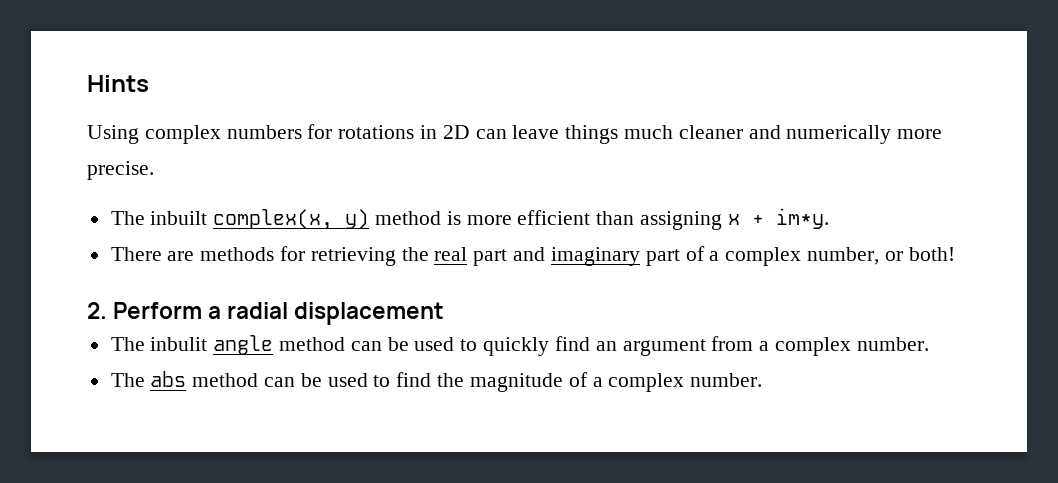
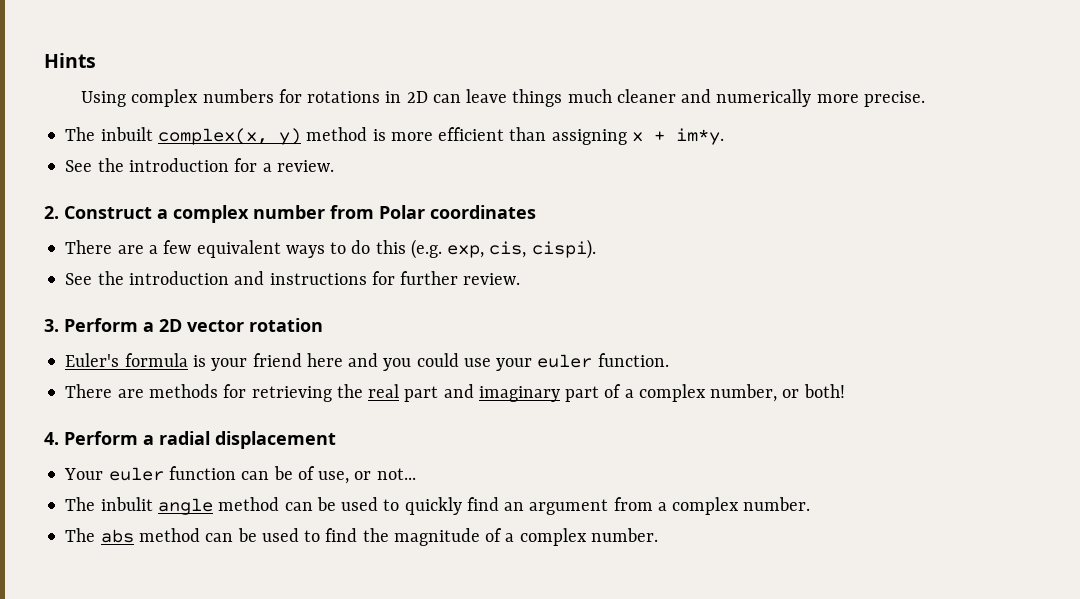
+ See the introduction for a review.
+ 2. Construct a complex number from Polar coordinates
+ There are a few equivalent ways to do this (e.g. exp, cis, cispi).
+ See the introduction and instructions for further review.
+ 3. Perform a 2D vector rotation
+ Euler's formula is your friend here and you could use your euler function.
- 2. Perform a radial displacement
+ 4. Perform a radial displacement
+ Your euler function can be of use, or not...

